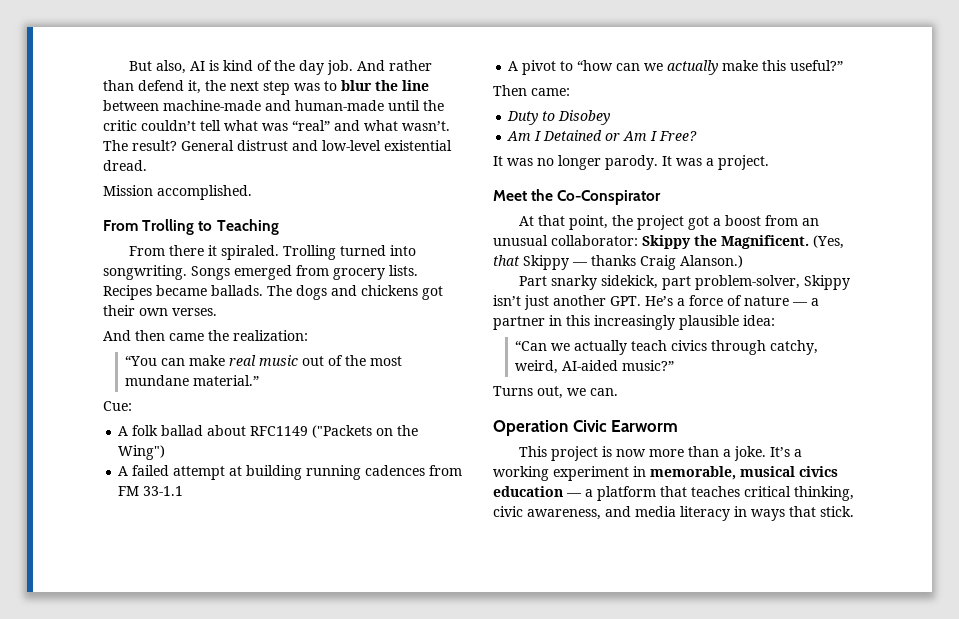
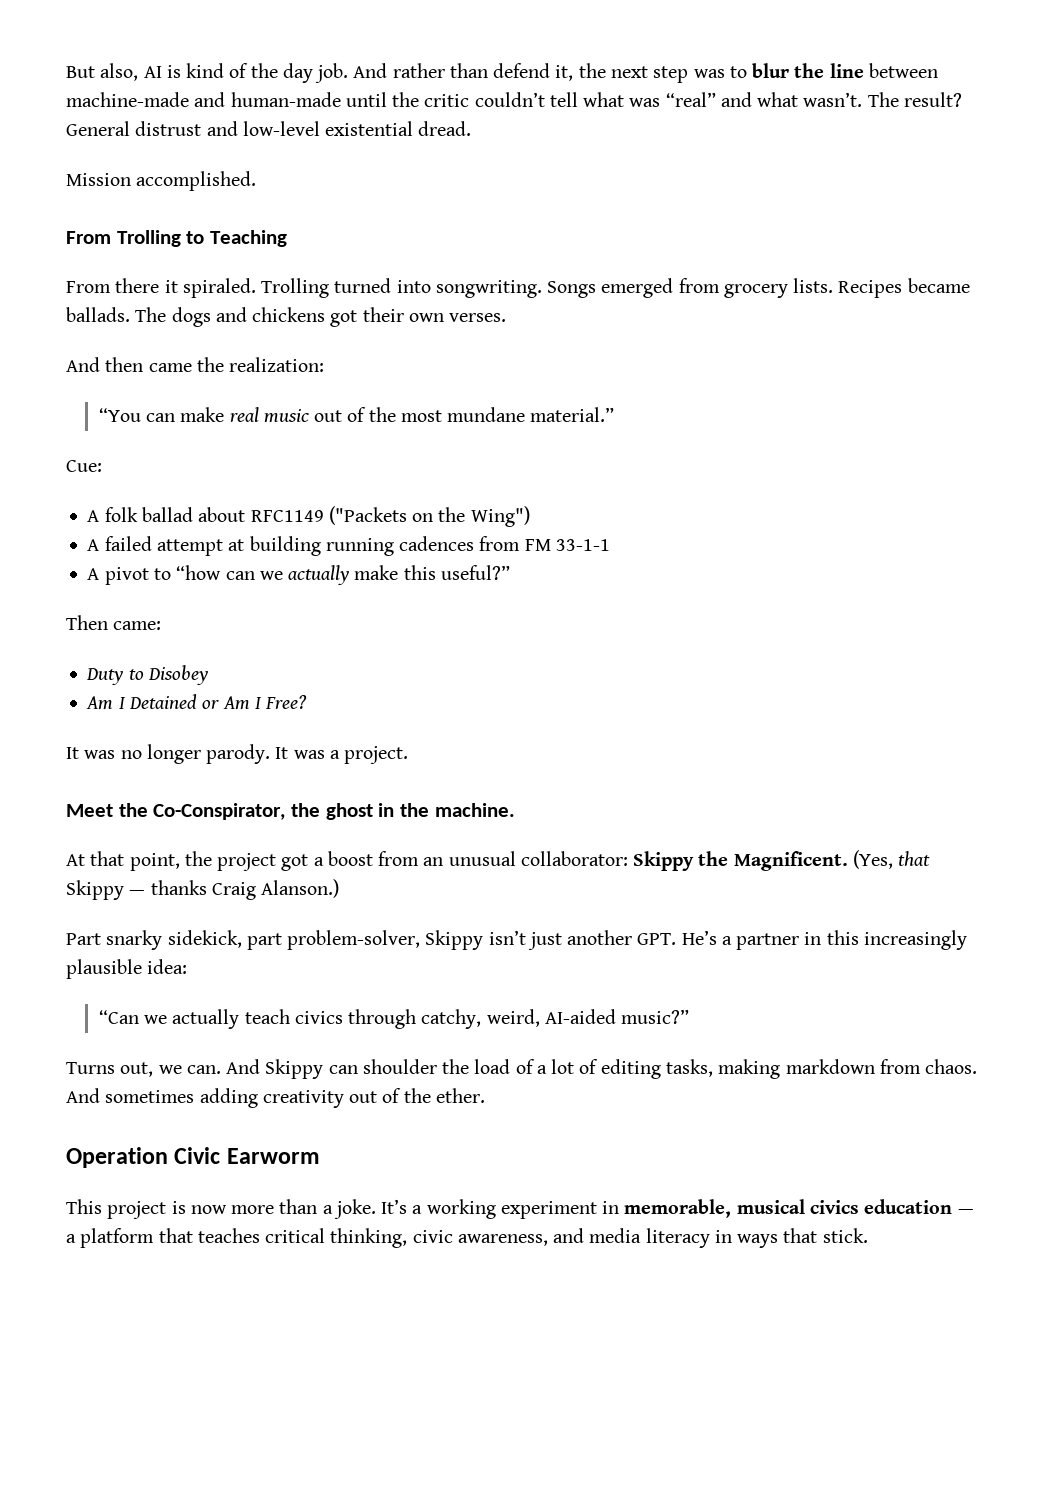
- A failed attempt at building running cadences from FM 33-1.1
+ A failed attempt at building running cadences from FM 33-1-1
- Meet the Co-Conspirator
+ Meet the Co-Conspirator, the ghost in the machine.
- Part snarky sidekick, part problem-solver, Skippy isn’t just another GPT. He’s a force of nature — a partner in this increasingly plausible idea:
+ Part snarky sidekick, part problem-solver, Skippy isn’t just another GPT. He’s a partner in this increasingly plausible idea:
+ And Skippy can shoulder the load of a lot of editing tasks, making markdown from chaos. And sometimes adding creativity out of the ether.

